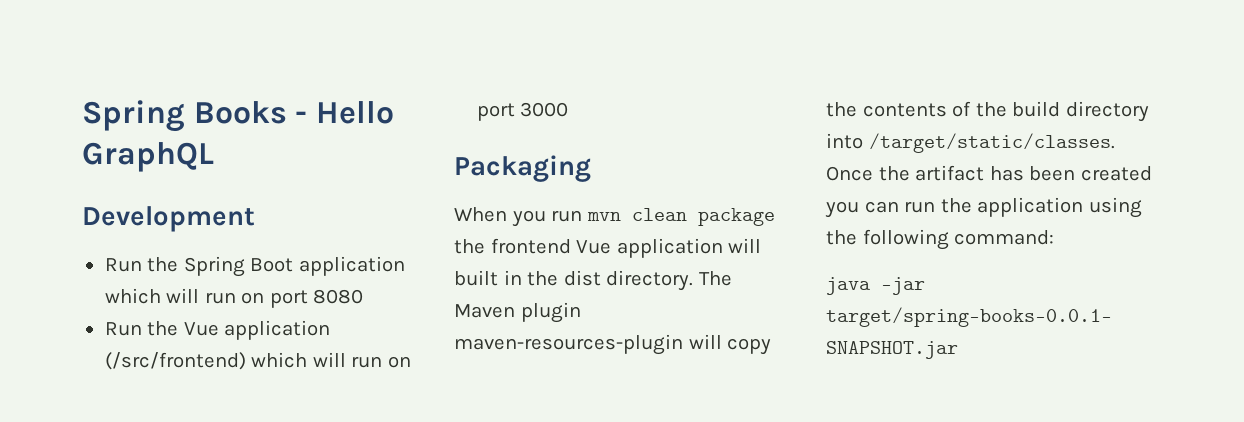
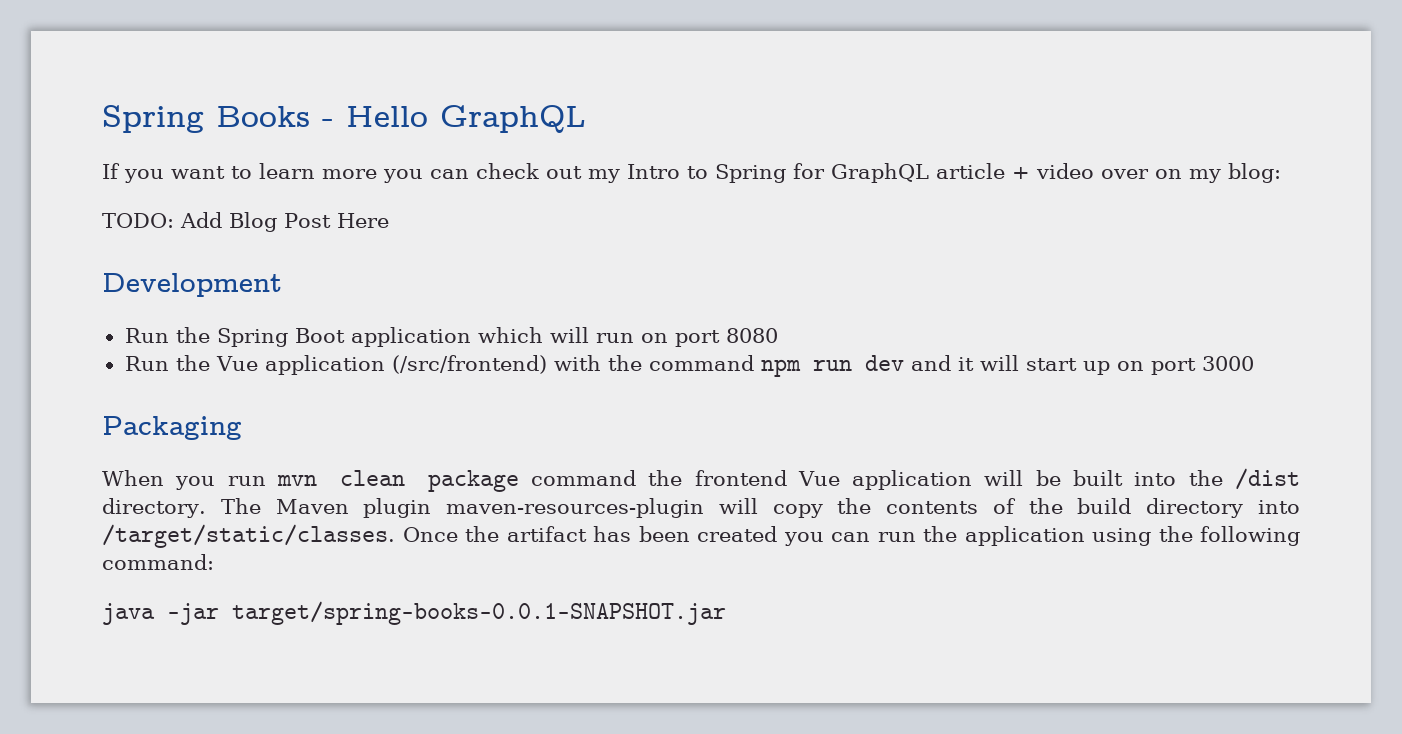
+ If you want to learn more you can check out my Intro to Spring for GraphQL article + video over on my blog:
+ TODO: Add Blog Post Here
- Run the Vue application (/src/frontend) which will run on port 3000
+ Run the Vue application (/src/frontend) with the command npm run dev and it will start up on port 3000
- When you run mvn clean package the frontend Vue application will built in the dist directory.
+ When you run mvn clean package command the frontend Vue application will be built into the /dist directory.

